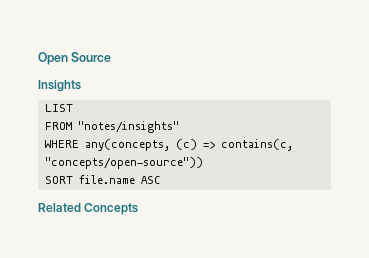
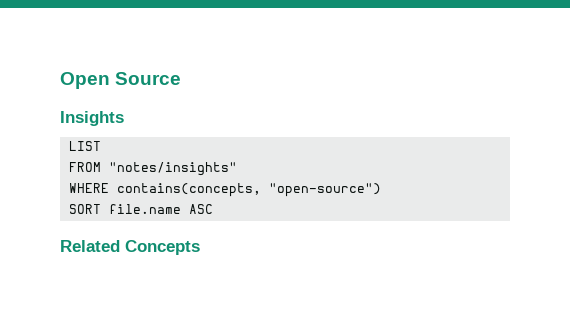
- WHERE any(concepts, (c) => contains(c, "concepts/open-source"))
+ WHERE contains(concepts, "open-source")

